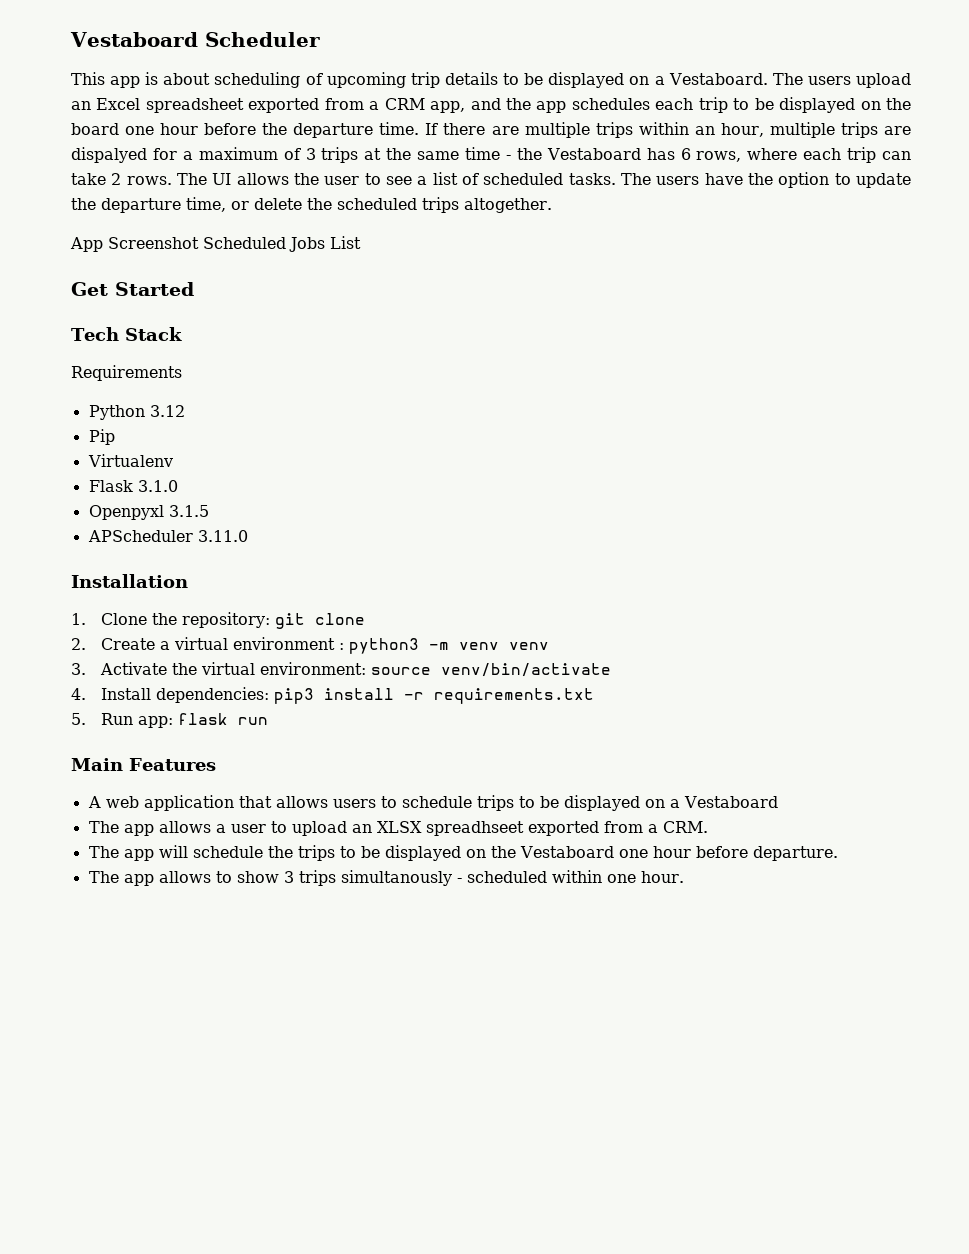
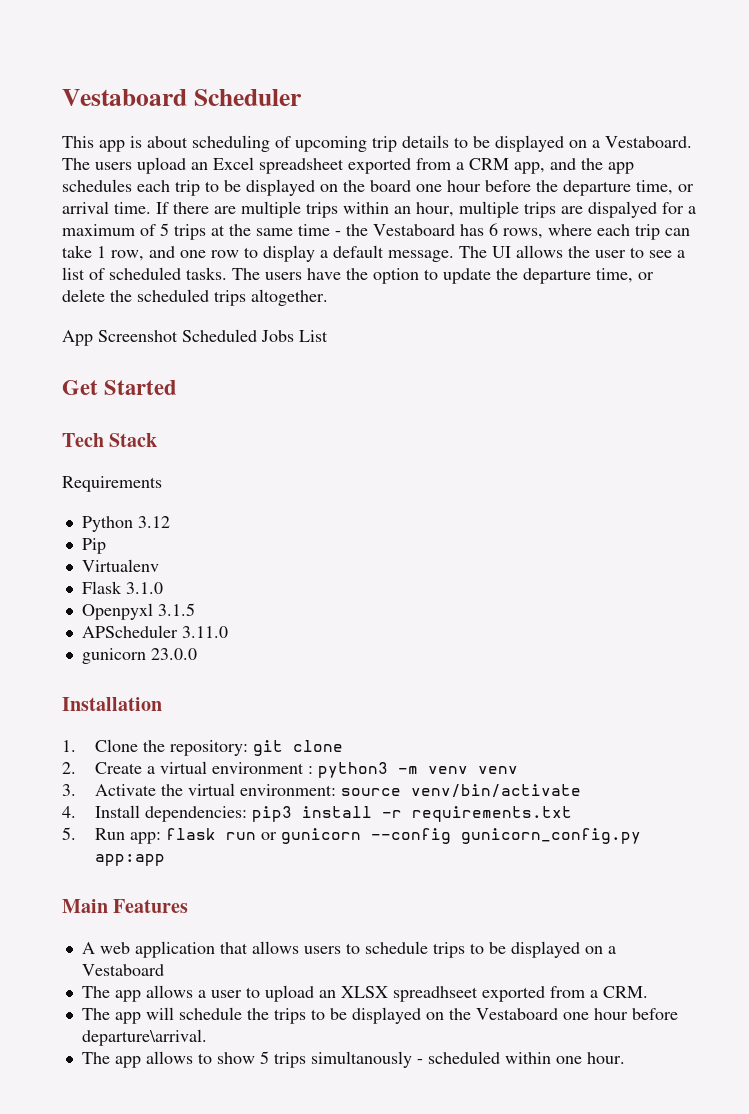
- The users upload an Excel spreadsheet exported from a CRM app, and the app schedules each trip to be displayed on the board one hour before the departure time.
+ The users upload an Excel spreadsheet exported from a CRM app, and the app schedules each trip to be displayed on the board one hour before the departure time, or arrival time.
- If there are multiple trips within an hour, multiple trips are dispalyed for a maximum of 3 trips at the same time - the Vestaboard has 6 rows, where each trip can take 2 rows.
+ If there are multiple trips within an hour, multiple trips are dispalyed for a maximum of 5 trips at the same time - the Vestaboard has 6 rows, where each trip can take 1 row, and one row to display a default message.
+ gunicorn 23.0.0
- 5. Run app: flask run
+ 5. Run app: flask run or gunicorn --config gunicorn_config.py app:app
- The app will schedule the trips to be displayed on the Vestaboard one hour before departure.
+ The app will schedule the trips to be displayed on the Vestaboard one hour before departure\arrival.
- The app allows to show 3 trips simultanously - scheduled within one hour.
+ The app allows to show 5 trips simultanously - scheduled within one hour.

